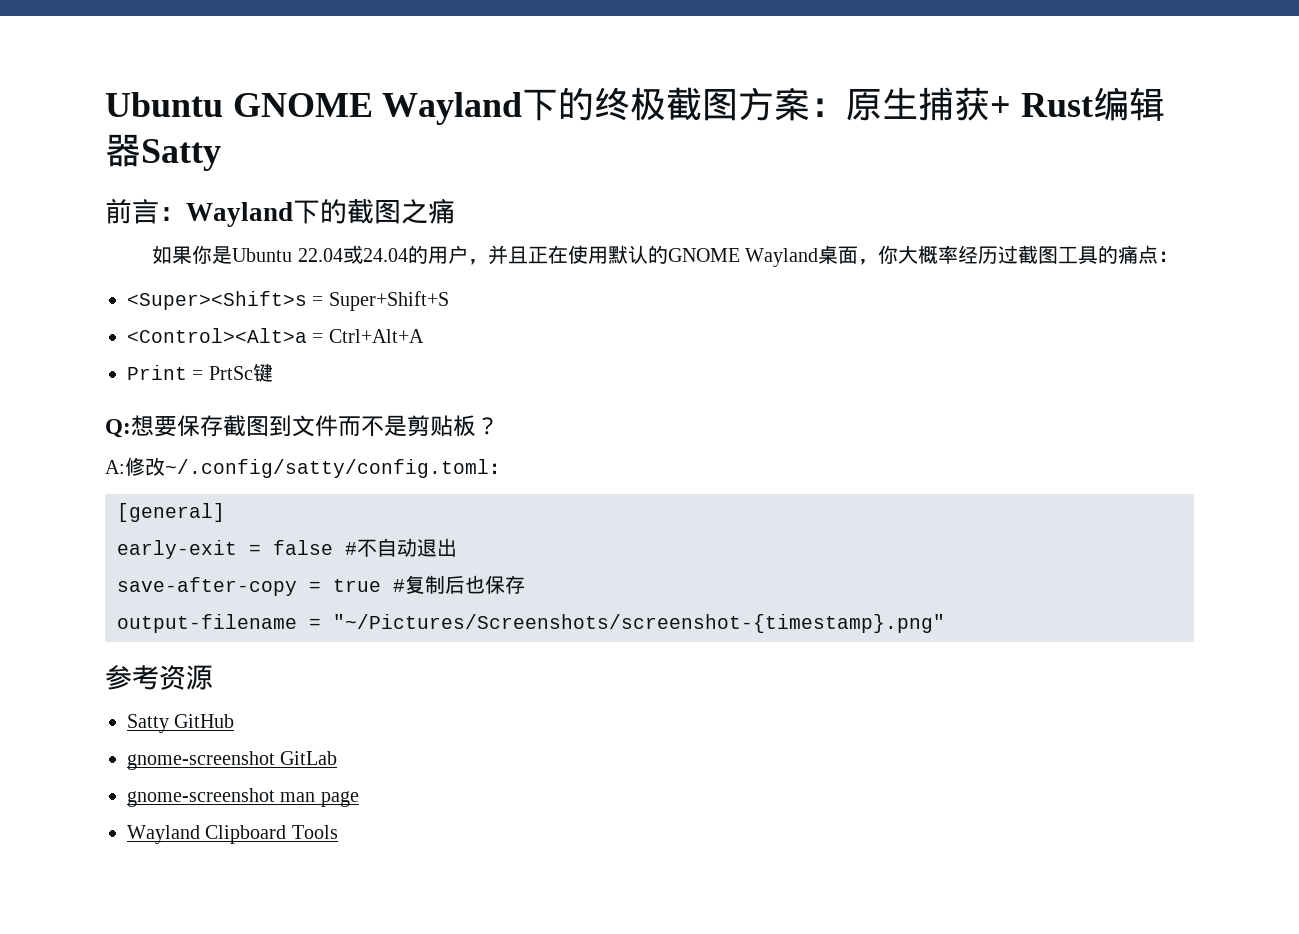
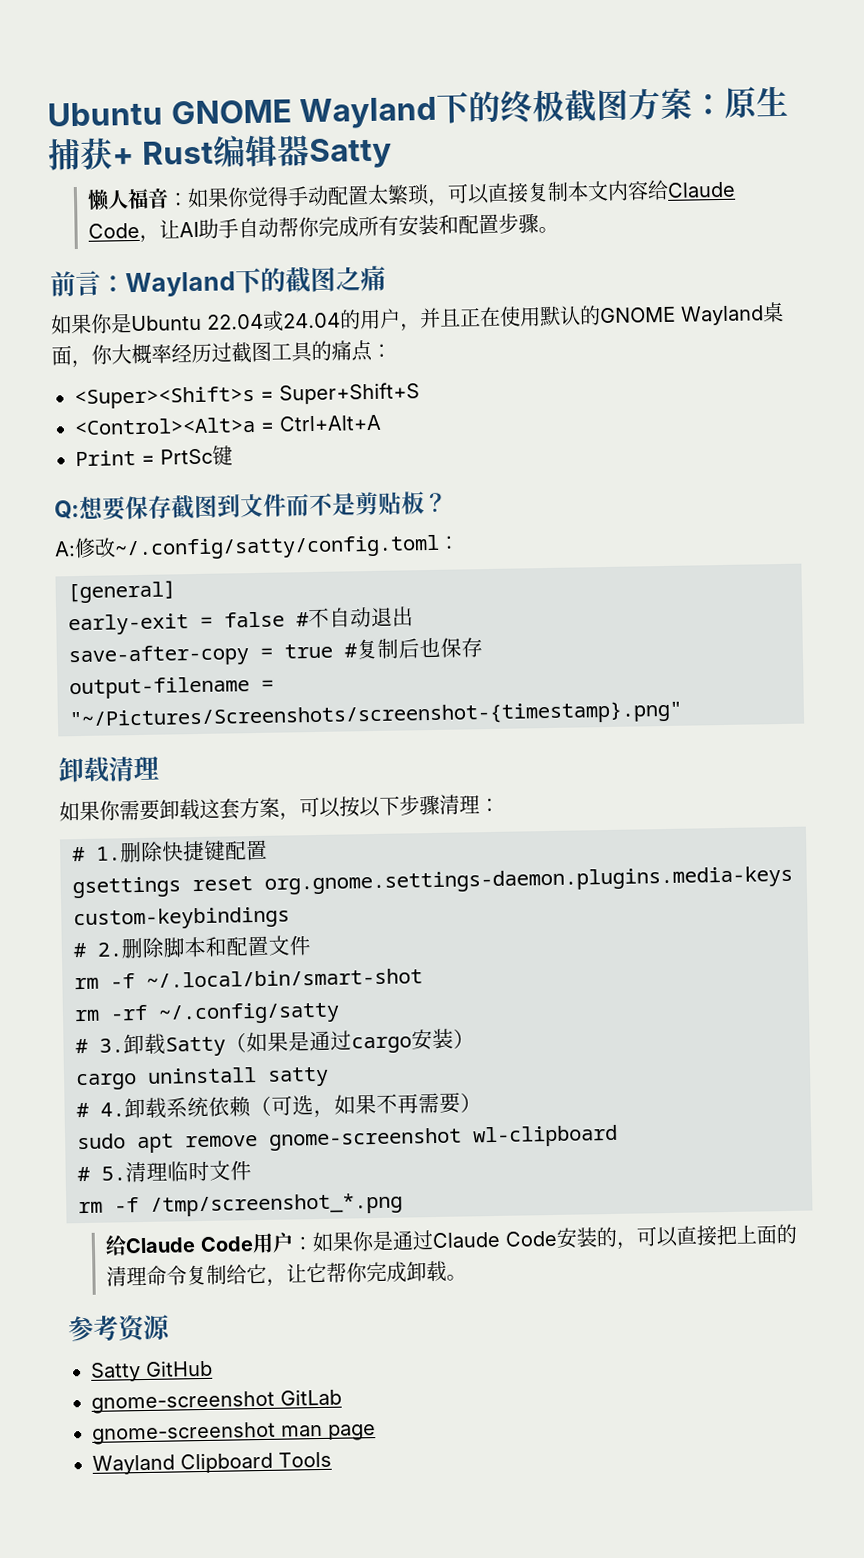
+ 懒人福音：如果你觉得手动配置太繁琐，可以直接复制本文内容给Claude Code，让AI助手自动帮你完成所有安装和配置步骤。
+ 卸载清理
+ 如果你需要卸载这套方案，可以按以下步骤清理：
+ # 1.删除快捷键配置
+ gsettings reset org.gnome.settings-daemon.plugins.media-keys custom-keybindings
+ # 2.删除脚本和配置文件
+ rm -f ~/.local/bin/smart-shot
+ rm -rf ~/.config/satty
+ # 3.卸载Satty（如果是通过cargo安装）
+ cargo uninstall satty
+ # 4.卸载系统依赖（可选，如果不再需要）
+ sudo apt remove gnome-screenshot wl-clipboard
+ # 5.清理临时文件
+ rm -f /tmp/screenshot_*.png
+ 给Claude Code用户：如果你是通过Claude Code安装的，可以直接把上面的清理命令复制给它，让它帮你完成卸载。

